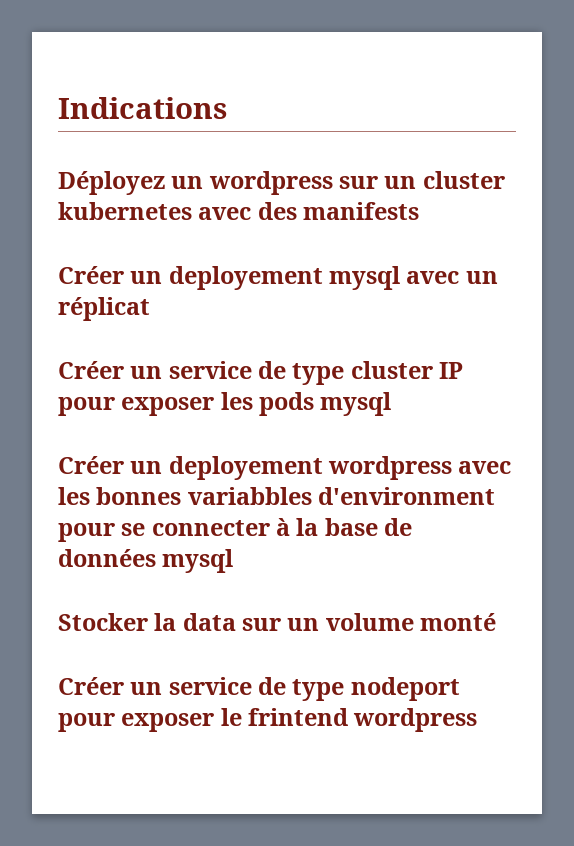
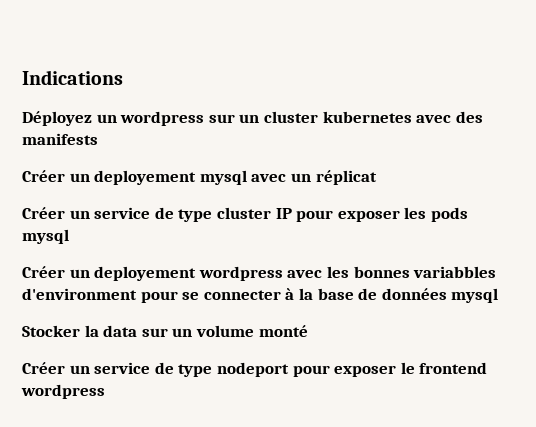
- Créer un service de type nodeport pour exposer le frintend wordpress
+ Créer un service de type nodeport pour exposer le frontend wordpress

